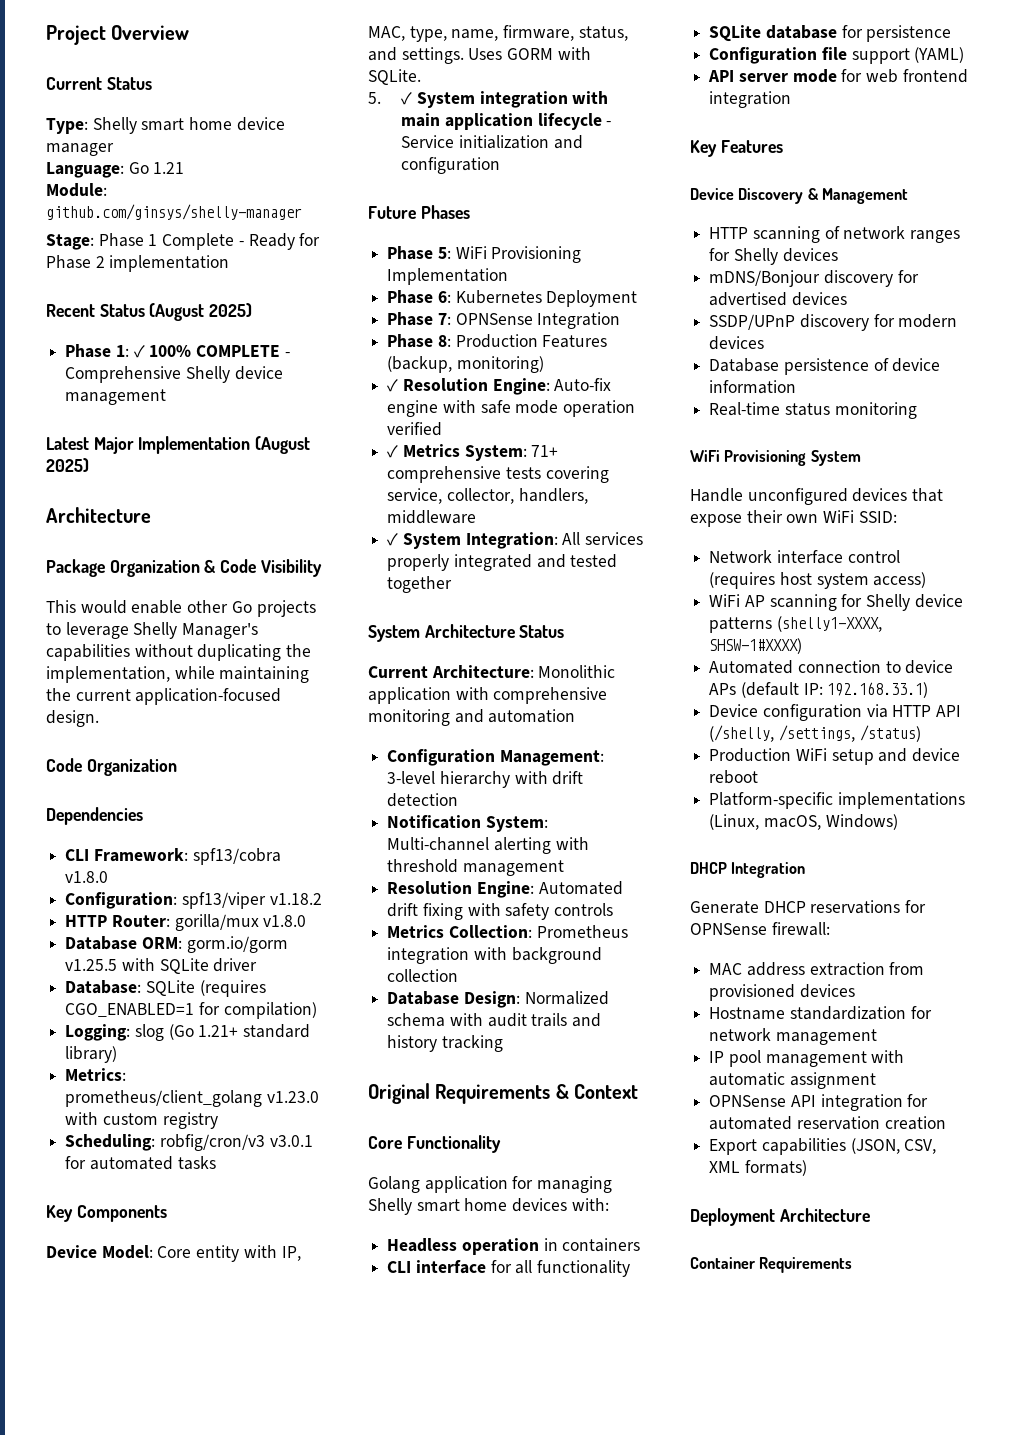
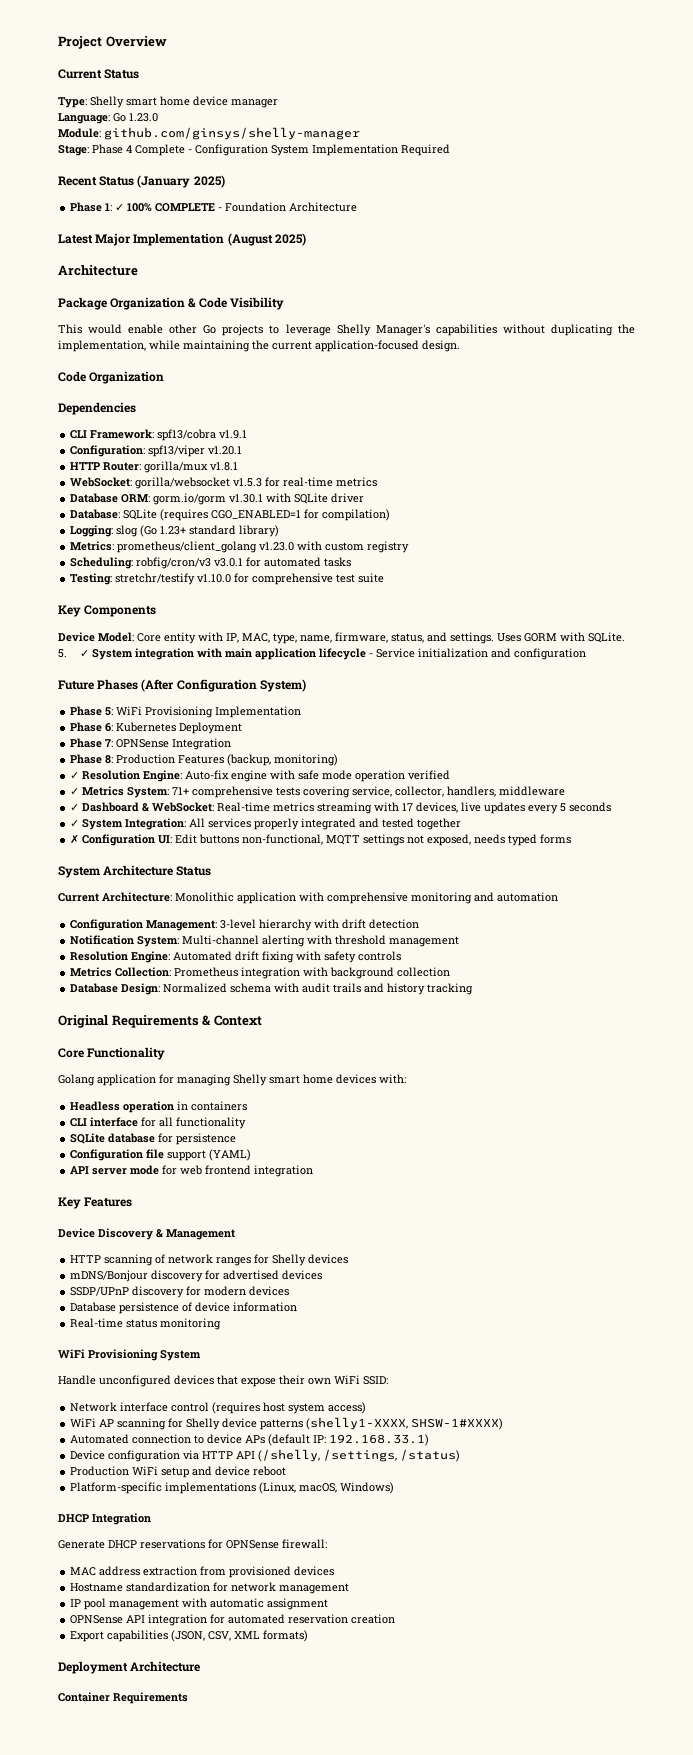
- Language: Go 1.21
+ Language: Go 1.23.0
- Stage: Phase 1 Complete - Ready for Phase 2 implementation
+ Stage: Phase 4 Complete - Configuration System Implementation Required
- Recent Status (August 2025)
+ Recent Status (January 2025)
- Phase 1: ✓ 100% COMPLETE - Comprehensive Shelly device management
+ Phase 1: ✓ 100% COMPLETE - Foundation Architecture
- CLI Framework: spf13/cobra v1.8.0
+ CLI Framework: spf13/cobra v1.9.1
- Configuration: spf13/viper v1.18.2
+ Configuration: spf13/viper v1.20.1
- HTTP Router: gorilla/mux v1.8.0
+ HTTP Router: gorilla/mux v1.8.1
+ WebSocket: gorilla/websocket v1.5.3 for real-time metrics
- Database ORM: gorm.io/gorm v1.25.5 with SQLite driver
+ Database ORM: gorm.io/gorm v1.30.1 with SQLite driver
- Logging: slog (Go 1.21+ standard library)
+ Logging: slog (Go 1.23+ standard library)
+ Testing: stretchr/testify v1.10.0 for comprehensive test suite
- Future Phases
+ Future Phases (After Configuration System)
+ ✓ Dashboard & WebSocket: Real-time metrics streaming with 17 devices, live updates every 5 seconds
+ ✗ Configuration UI: Edit buttons non-functional, MQTT settings not exposed, needs typed forms

